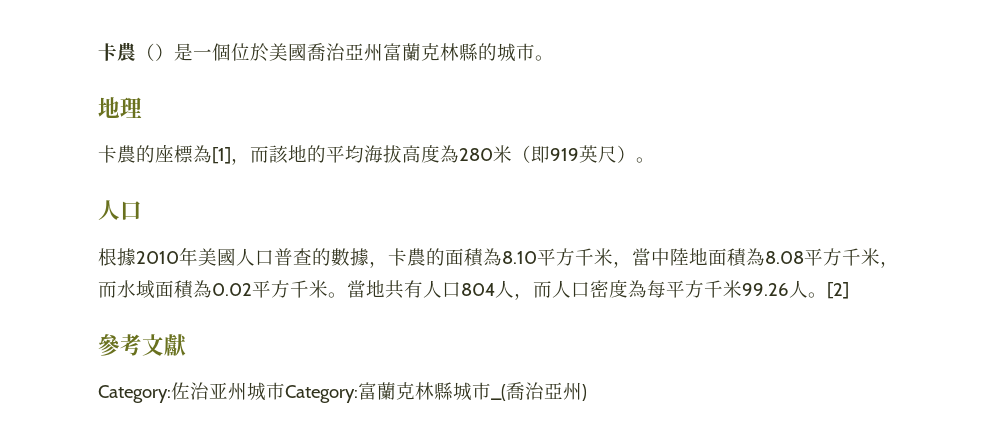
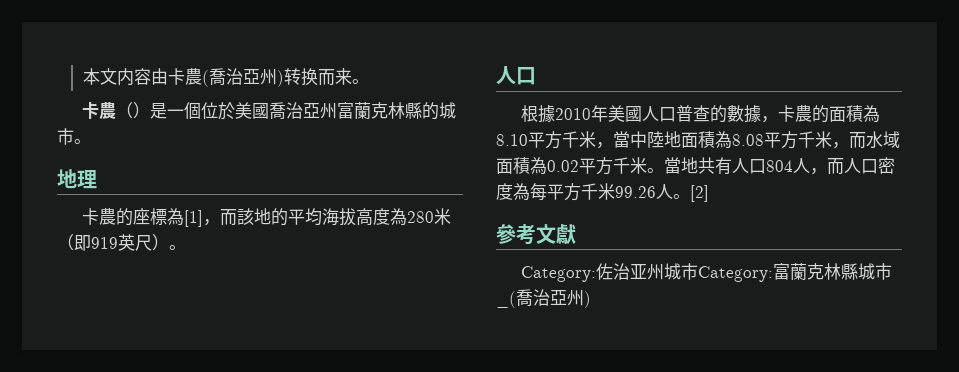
+ 本文内容由卡農(喬治亞州)转换而来。

